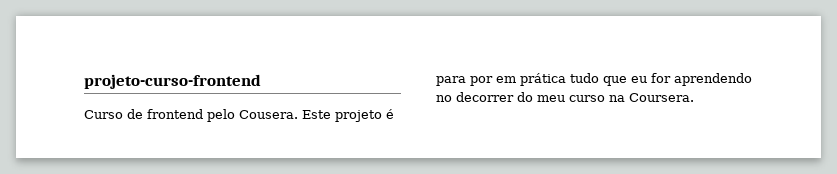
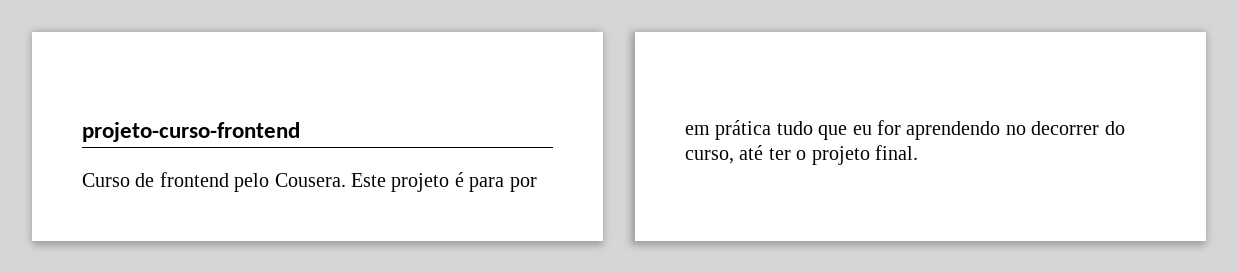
- Este projeto é para por em prática tudo que eu for aprendendo no decorrer do meu curso na Coursera.
+ Este projeto é para por em prática tudo que eu for aprendendo no decorrer do curso, até ter o projeto final.

